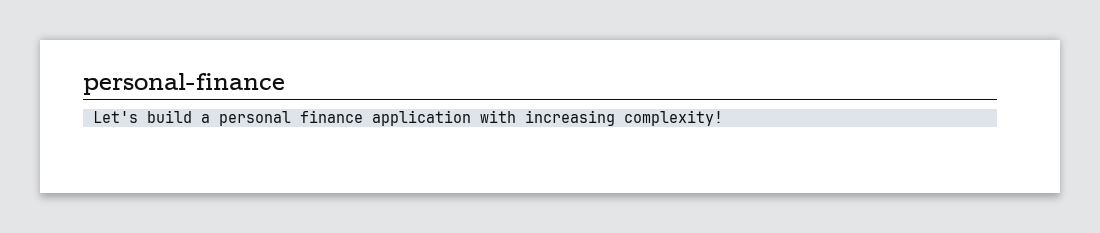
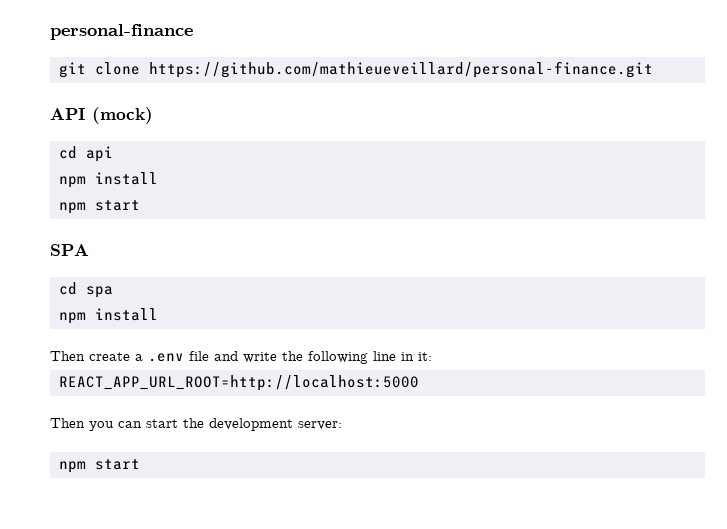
- Let's build a personal finance application with increasing complexity!
+ git clone https://github.com/mathieueveillard/personal-finance.git
+ API (mock)
+ cd api
+ npm install
+ npm start
+ SPA
+ cd spa
+ npm install
+ Then create a .env file and write the following line in it:
+ REACT_APP_URL_ROOT=http://localhost:5000
+ Then you can start the development server:
+ npm start

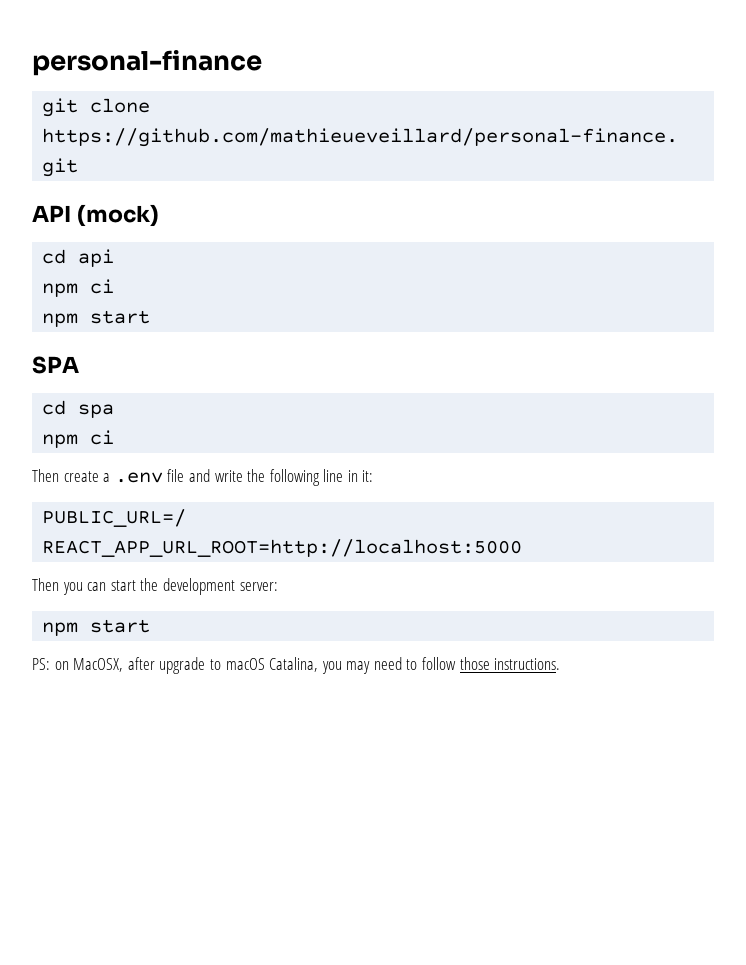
  cd api
- npm install
+ npm ci
  cd spa
- npm install
+ npm ci
+ PUBLIC_URL=/
+ PS: on MacOSX, after upgrade to macOS Catalina, you may need to follow those instructions.

